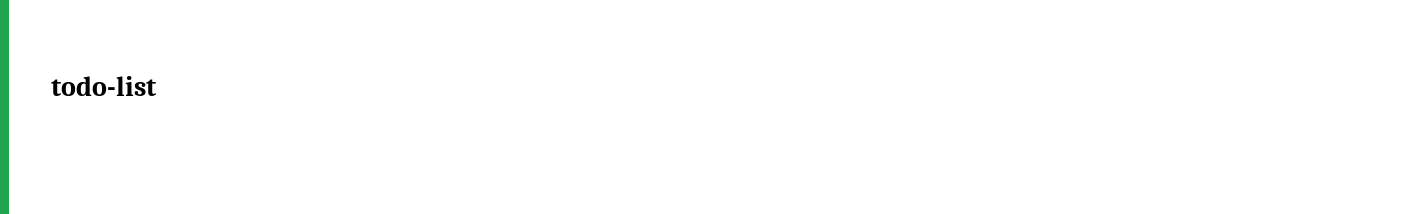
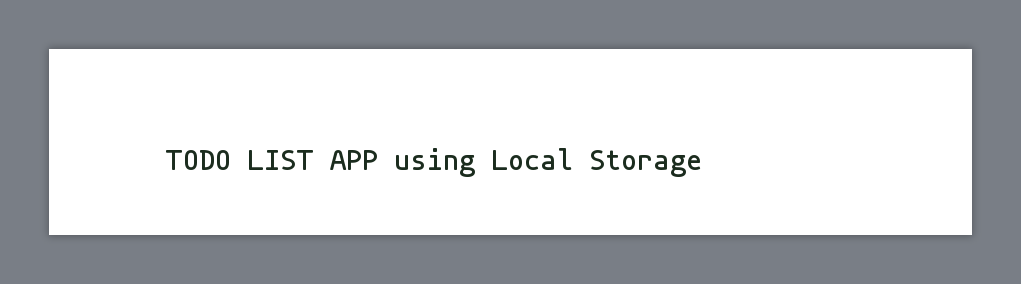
- todo-list
+ TODO LIST APP using Local Storage

